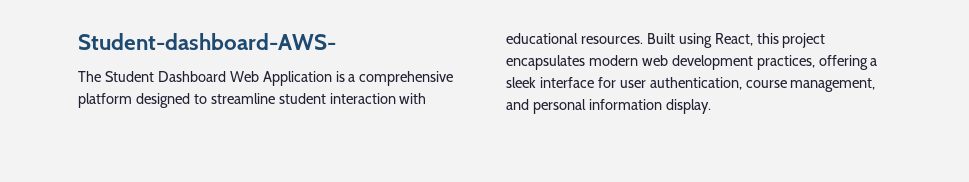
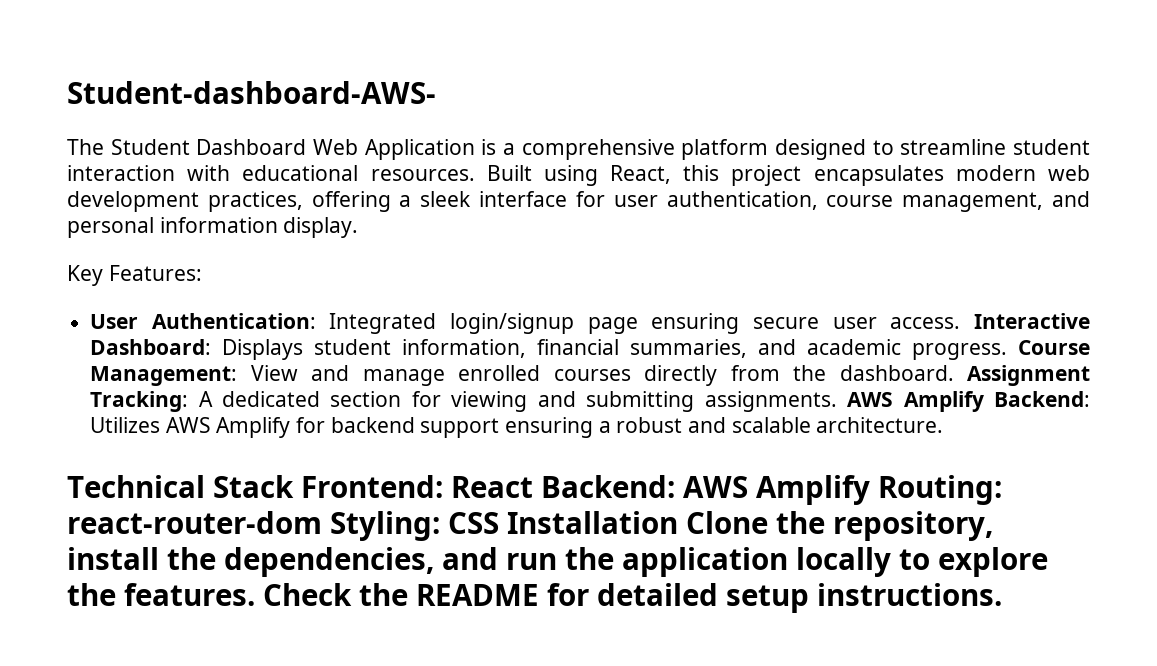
+ Key Features:
+ User Authentication: Integrated login/signup page ensuring secure user access. Interactive Dashboard: Displays student information, financial summaries, and academic progress. Course Management: View and manage enrolled courses directly from the dashboard. Assignment Tracking: A dedicated section for viewing and submitting assignments. AWS Amplify Backend: Utilizes AWS Amplify for backend support ensuring a robust and scalable architecture.
+ Technical Stack Frontend: React Backend: AWS Amplify Routing: react-router-dom Styling: CSS Installation Clone the repository, install the dependencies, and run the application locally to explore the features. Check the README for detailed setup instructions.

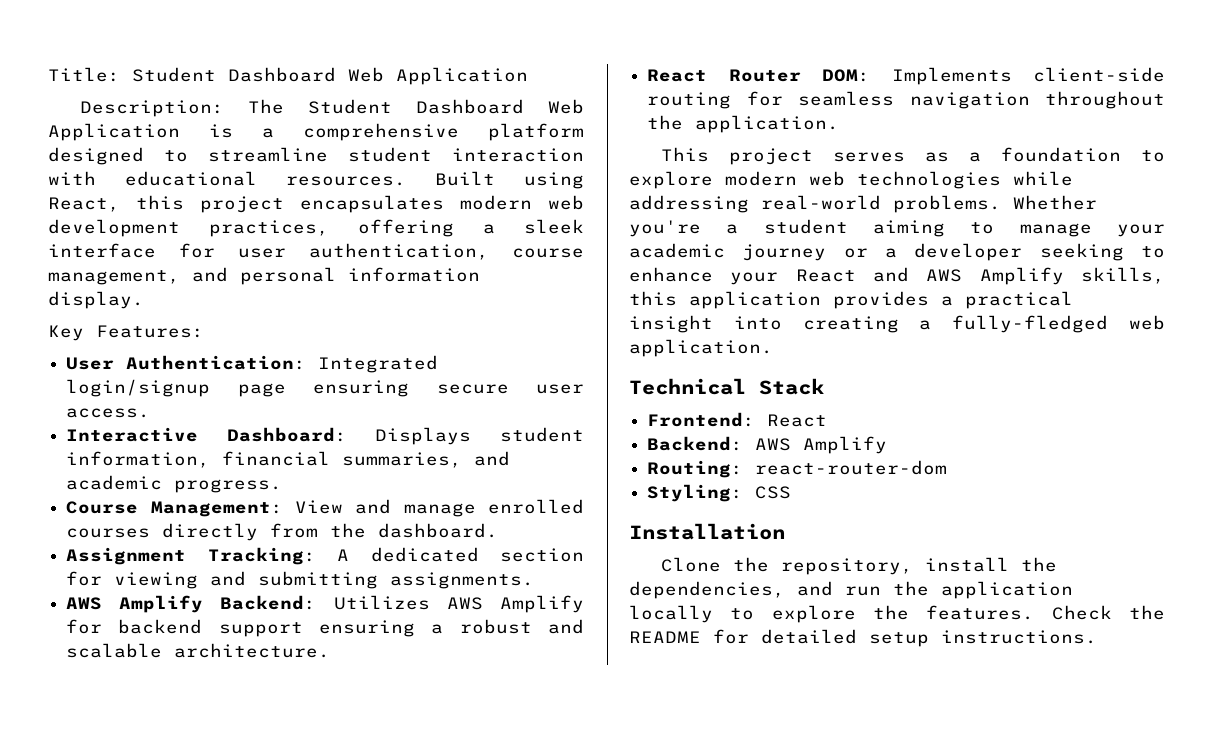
- Student-dashboard-AWS-
- The Student Dashboard Web Application is a comprehensive platform designed to streamline student interaction with educational resources.
+ Title: Student Dashboard Web Application
+ Description: The Student Dashboard Web Application is a comprehensive platform designed to streamline student interaction with educational resources.
- User Authentication: Integrated login/signup page ensuring secure user access. Interactive Dashboard: Displays student information, financial summaries, and academic progress. Course Management: View and manage enrolled courses directly from the dashboard. Assignment Tracking: A dedicated section for viewing and submitting assignments. AWS Amplify Backend: Utilizes AWS Amplify for backend support ensuring a robust and scalable architecture.
+ User Authentication: Integrated login/signup page ensuring secure user access.
+ Interactive Dashboard: Displays student information, financial summaries, and academic progress.
+ Course Management: View and manage enrolled courses directly from the dashboard.
+ Assignment Tracking: A dedicated section for viewing and submitting assignments.
+ AWS Amplify Backend: Utilizes AWS Amplify for backend support ensuring a robust and scalable architecture.
+ React Router DOM: Implements client-side routing for seamless navigation throughout the application.
+ This project serves as a foundation to explore modern web technologies while addressing real-world problems. Whether you're a student aiming to manage your academic journey or a developer seeking to enhance your React and AWS Amplify skills, this application provides a practical insight into creating a fully-fledged web application.
- Technical Stack Frontend: React Backend: AWS Amplify Routing: react-router-dom Styling: CSS Installation Clone the repository, install the dependencies, and run the application locally to explore the features.
+ Technical Stack
+ Frontend: React
+ Backend: AWS Amplify
+ Routing: react-router-dom
+ Styling: CSS
+ Installation
+ Clone the repository, install the dependencies, and run the application locally to explore the features.

